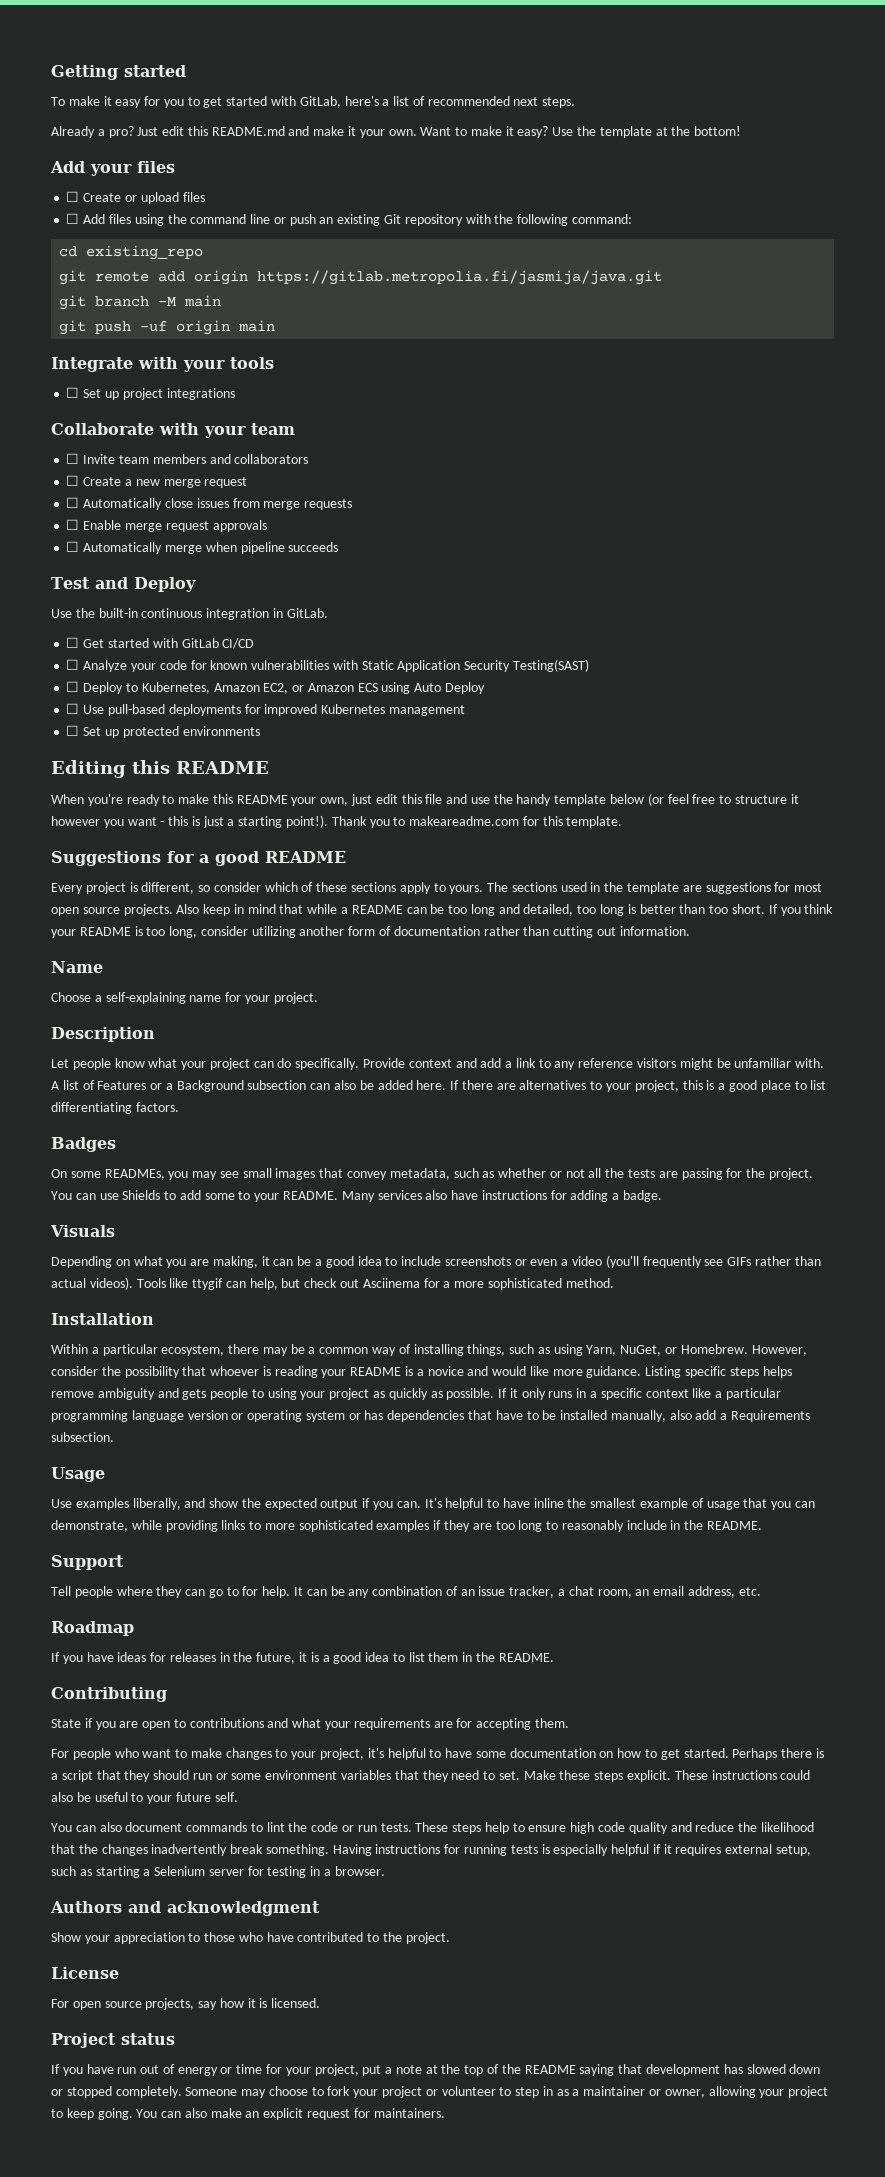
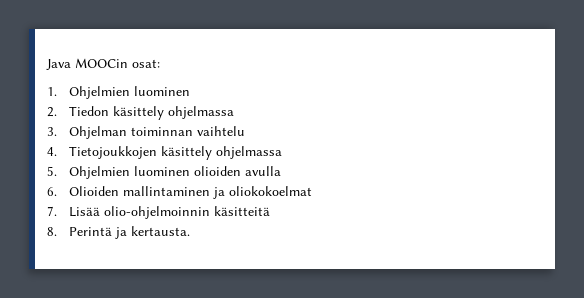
- Getting started
- To make it easy for you to get started with GitLab, here's a list of recommended next steps.
- Already a pro? Just edit this README.md and make it your own. Want to make it easy? Use the template at the bottom!
- Add your files
- ☐ Create or upload files
- ☐ Add files using the command line or push an existing Git repository with the following command:
- cd existing_repo
- git remote add origin https://gitlab.metropolia.fi/jasmija/java.git
- git branch -M main
- git push -uf origin main
- Integrate with your tools
- ☐ Set up project integrations
- Collaborate with your team
- ☐ Invite team members and collaborators
- ☐ Create a new merge request
- ☐ Automatically close issues from merge requests
- ☐ Enable merge request approvals
- ☐ Automatically merge when pipeline succeeds
- Test and Deploy
- Use the built-in continuous integration in GitLab.
- ☐ Get started with GitLab CI/CD
- ☐ Analyze your code for known vulnerabilities with Static Application Security Testing(SAST)
- ☐ Deploy to Kubernetes, Amazon EC2, or Amazon ECS using Auto Deploy
- ☐ Use pull-based deployments for improved Kubernetes management
- ☐ Set up protected environments
- Editing this README
- When you're ready to make this README your own, just edit this file and use the handy template below (or feel free to structure it however you want - this is just a starting point!). Thank you to makeareadme.com for this template.
- Suggestions for a good README
- Every project is different, so consider which of these sections apply to yours. The sections used in the template are suggestions for most open source projects. Also keep in mind that while a README can be too long and detailed, too long is better than too short. If you think your README is too long, consider utilizing another form of documentation rather than cutting out information.
- Name
- Choose a self-explaining name for your project.
- Description
- Let people know what your project can do specifically. Provide context and add a link to any reference visitors might be unfamiliar with. A list of Features or a Background subsection can also be added here. If there are alternatives to your project, this is a good place to list differentiating factors.
- Badges
- On some READMEs, you may see small images that convey metadata, such as whether or not all the tests are passing for the project. You can use Shields to add some to your README. Many services also have instructions for adding a badge.
- Visuals
- Depending on what you are making, it can be a good idea to include screenshots or even a video (you'll frequently see GIFs rather than actual videos). Tools like ttygif can help, but check out Asciinema for a more sophisticated method.
- Installation
- Within a particular ecosystem, there may be a common way of installing things, such as using Yarn, NuGet, or Homebrew. However, consider the possibility that whoever is reading your README is a novice and would like more guidance. Listing specific steps helps remove ambiguity and gets people to using your project as quickly as possible. If it only runs in a specific context like a particular programming language version or operating system or has dependencies that have to be installed manually, also add a Requirements subsection.
- Usage
- Use examples liberally, and show the expected output if you can. It's helpful to have inline the smallest example of usage that you can demonstrate, while providing links to more sophisticated examples if they are too long to reasonably include in the README.
- Support
- Tell people where they can go to for help. It can be any combination of an issue tracker, a chat room, an email address, etc.
- Roadmap
- If you have ideas for releases in the future, it is a good idea to list them in the README.
- Contributing
- State if you are open to contributions and what your requirements are for accepting them.
- For people who want to make changes to your project, it's helpful to have some documentation on how to get started. Perhaps there is a script that they should run or some environment variables that they need to set. Make these steps explicit. These instructions could also be useful to your future self.
- You can also document commands to lint the code or run tests. These steps help to ensure high code quality and reduce the likelihood that the changes inadvertently break something. Having instructions for running tests is especially helpful if it requires external setup, such as starting a Selenium server for testing in a browser.
- Authors and acknowledgment
- Show your appreciation to those who have contributed to the project.
- License
- For open source projects, say how it is licensed.
- Project status
- If you have run out of energy or time for your project, put a note at the top of the README saying that development has slowed down or stopped completely. Someone may choose to fork your project or volunteer to step in as a maintainer or owner, allowing your project to keep going. You can also make an explicit request for maintainers.
+ Java MOOCin osat:
+ 1. Ohjelmien luominen
+ 2. Tiedon käsittely ohjelmassa
+ 3. Ohjelman toiminnan vaihtelu
+ 4. Tietojoukkojen käsittely ohjelmassa
+ 5. Ohjelmien luominen olioiden avulla
+ 6. Olioiden mallintaminen ja oliokokoelmat
+ 7. Lisää olio-ohjelmoinnin käsitteitä
+ 8. Perintä ja kertausta.

